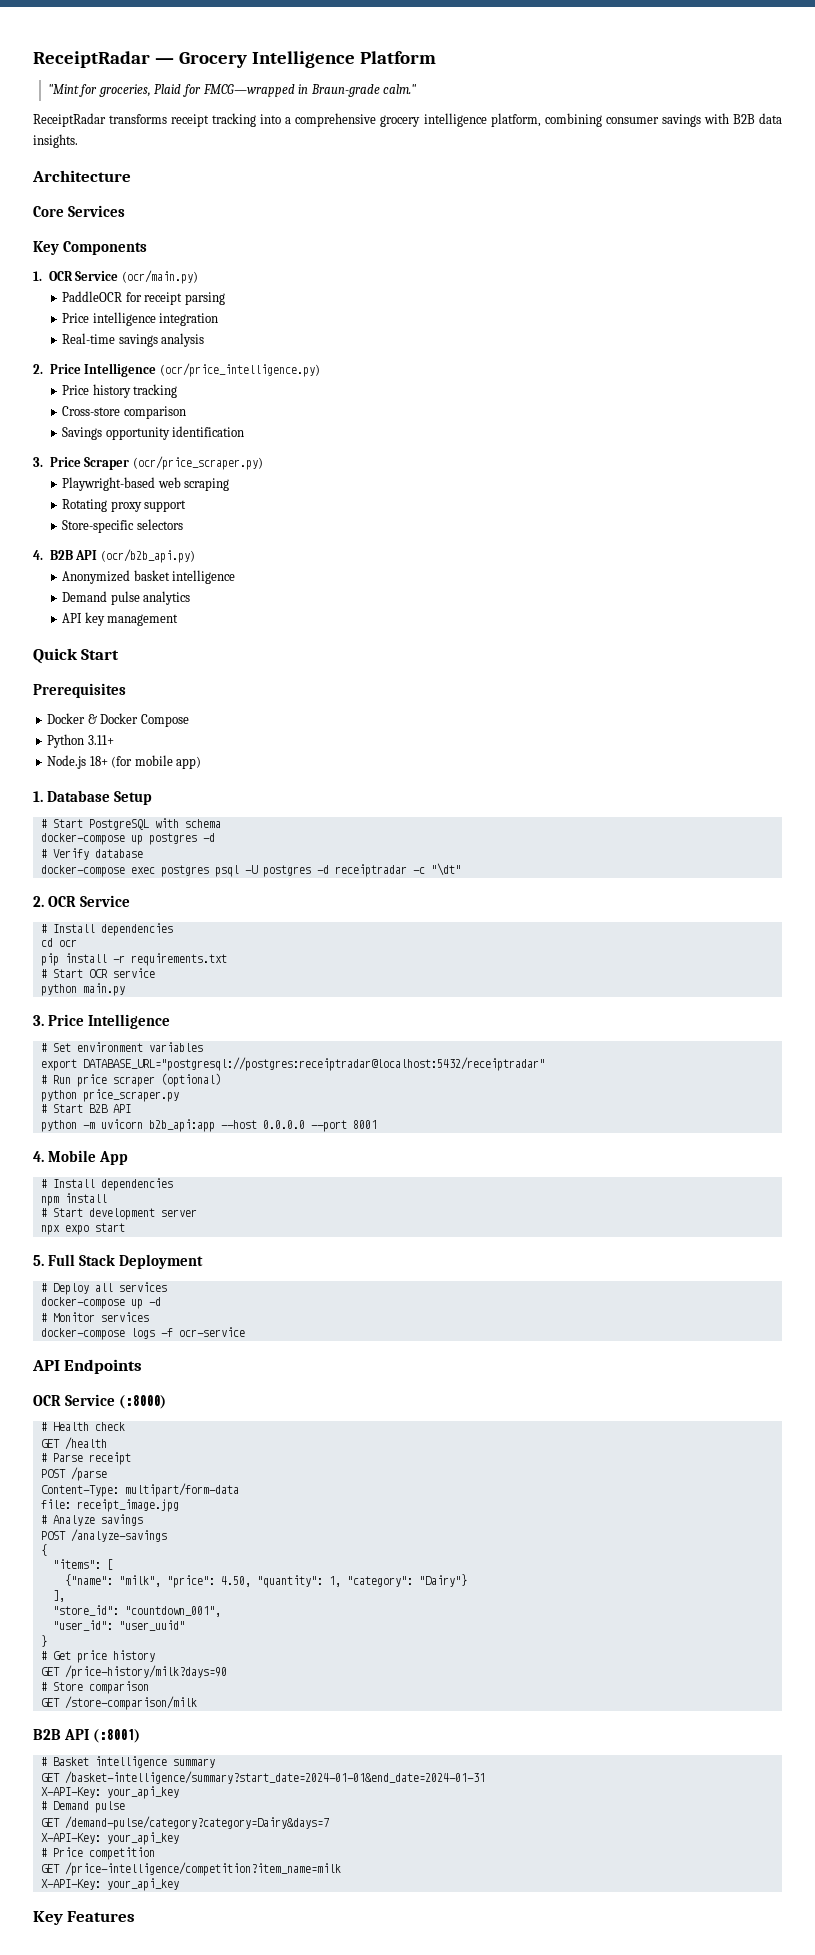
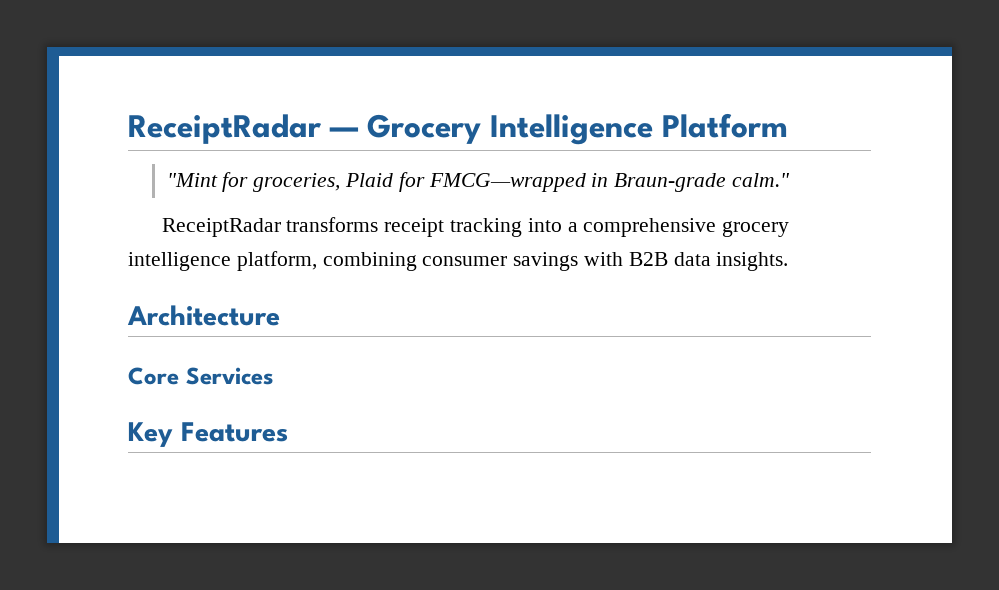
- Key Components
- 1. OCR Service (ocr/main.py)
- PaddleOCR for receipt parsing
- Price intelligence integration
- Real-time savings analysis
- 2. Price Intelligence (ocr/price_intelligence.py)
- Price history tracking
- Cross-store comparison
- Savings opportunity identification
- 3. Price Scraper (ocr/price_scraper.py)
- Playwright-based web scraping
- Rotating proxy support
- Store-specific selectors
- 4. B2B API (ocr/b2b_api.py)
- Anonymized basket intelligence
- Demand pulse analytics
- API key management
- Quick Start
- Prerequisites
- Docker & Docker Compose
- Python 3.11+
- Node.js 18+ (for mobile app)
- 1. Database Setup
- # Start PostgreSQL with schema
- docker-compose up postgres -d
- # Verify database
- docker-compose exec postgres psql -U postgres -d receiptradar -c "\dt"
- 2. OCR Service
- # Install dependencies
- cd ocr
- pip install -r requirements.txt
- # Start OCR service
- python main.py
- 3. Price Intelligence
- # Set environment variables
- export DATABASE_URL="postgresql://postgres:receiptradar@localhost:5432/receiptradar"
- # Run price scraper (optional)
- python price_scraper.py
- # Start B2B API
- python -m uvicorn b2b_api:app --host 0.0.0.0 --port 8001
- 4. Mobile App
- # Install dependencies
- npm install
- # Start development server
- npx expo start
- 5. Full Stack Deployment
- # Deploy all services
- docker-compose up -d
- # Monitor services
- docker-compose logs -f ocr-service
- API Endpoints
- OCR Service (:8000)
- # Health check
- GET /health
- # Parse receipt
- POST /parse
- Content-Type: multipart/form-data
- file: receipt_image.jpg
- # Analyze savings
- POST /analyze-savings
- {
- "items": [
- {"name": "milk", "price": 4.50, "quantity": 1, "category": "Dairy"}
- ],
- "store_id": "countdown_001",
- "user_id": "user_uuid"
- }
- # Get price history
- GET /price-history/milk?days=90
- # Store comparison
- GET /store-comparison/milk
- B2B API (:8001)
- # Basket intelligence summary
- GET /basket-intelligence/summary?start_date=2024-01-01&end_date=2024-01-31
- X-API-Key: your_api_key
- # Demand pulse
- GET /demand-pulse/category?category=Dairy&days=7
- X-API-Key: your_api_key
- # Price competition
- GET /price-intelligence/competition?item_name=milk
- X-API-Key: your_api_key

